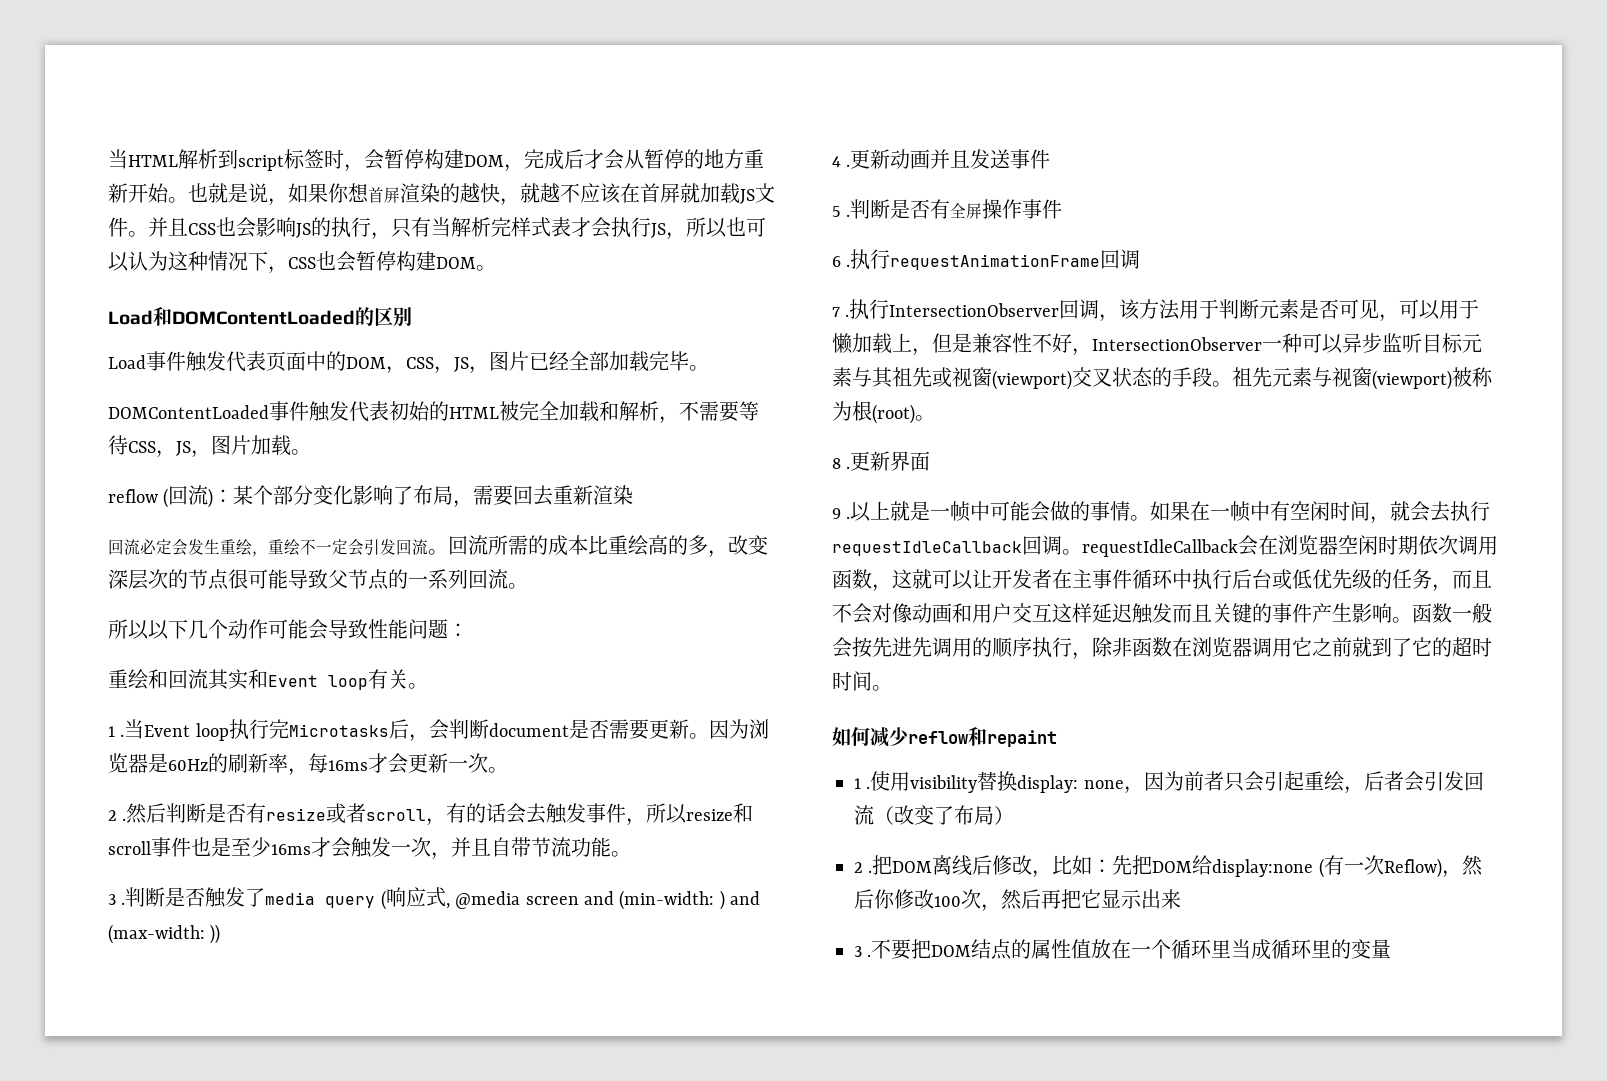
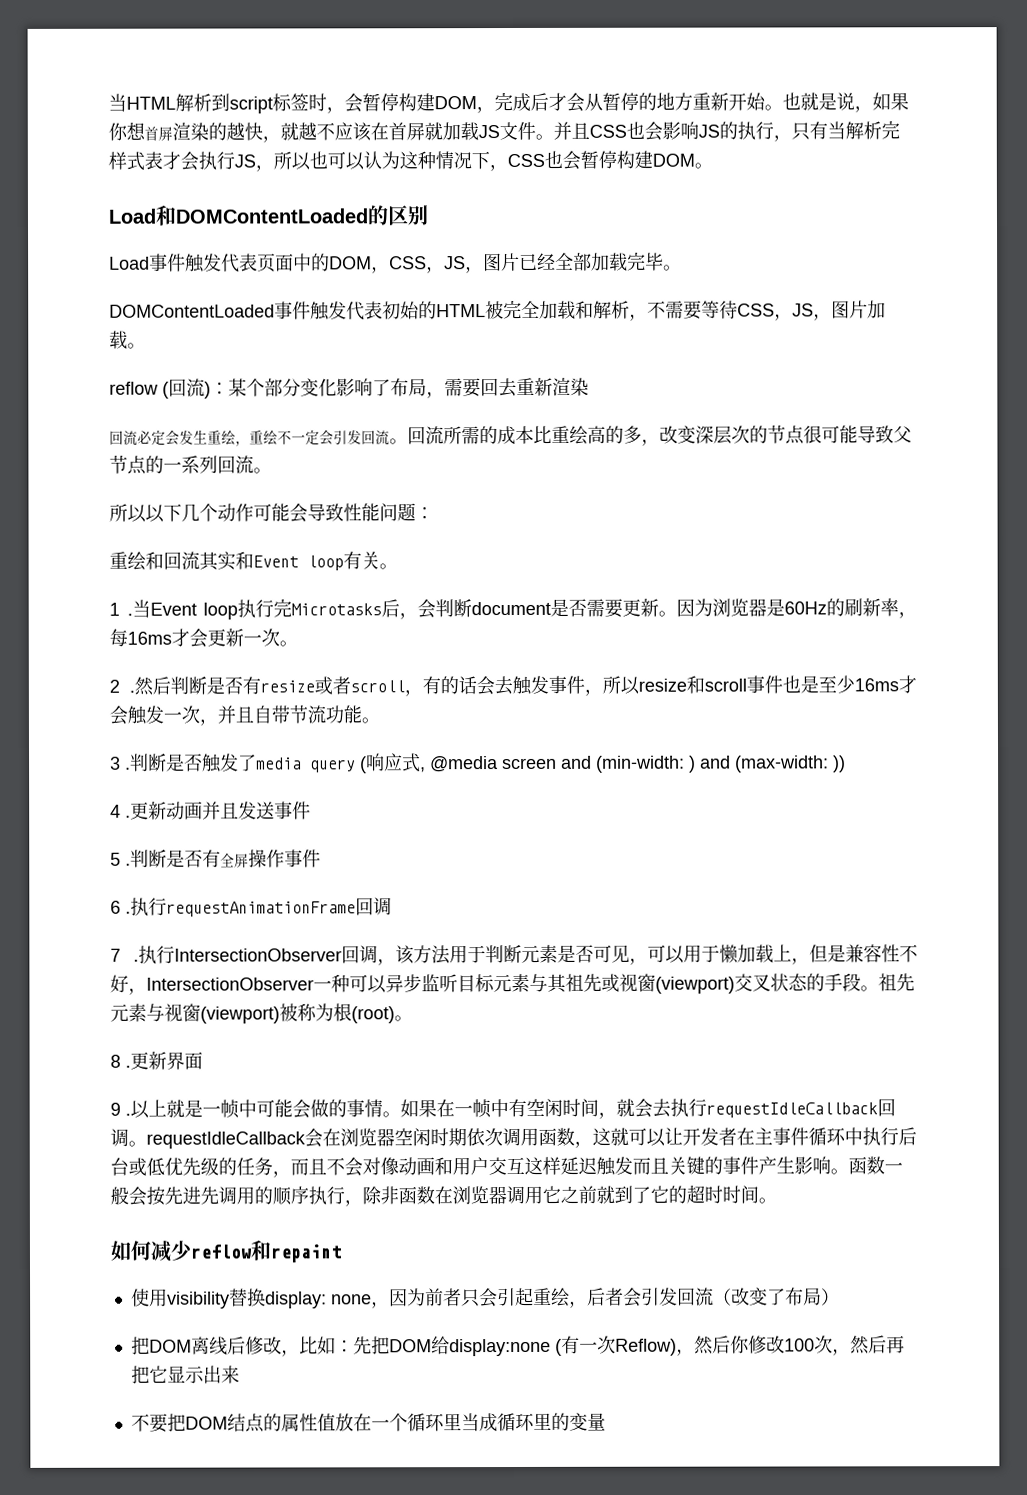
  如何减少reflow和repaint
- 1 .使用visibility替换display: none，因为前者只会引起重绘，后者会引发回流（改变了布局）
- 2 .把DOM离线后修改，比如：先把DOM给display:none (有一次Reflow)，然后你修改100次，然后再把它显示出来
- 3 .不要把DOM结点的属性值放在一个循环里当成循环里的变量
+ 使用visibility替换display: none，因为前者只会引起重绘，后者会引发回流（改变了布局）
+ 把DOM离线后修改，比如：先把DOM给display:none (有一次Reflow)，然后你修改100次，然后再把它显示出来
+ 不要把DOM结点的属性值放在一个循环里当成循环里的变量

